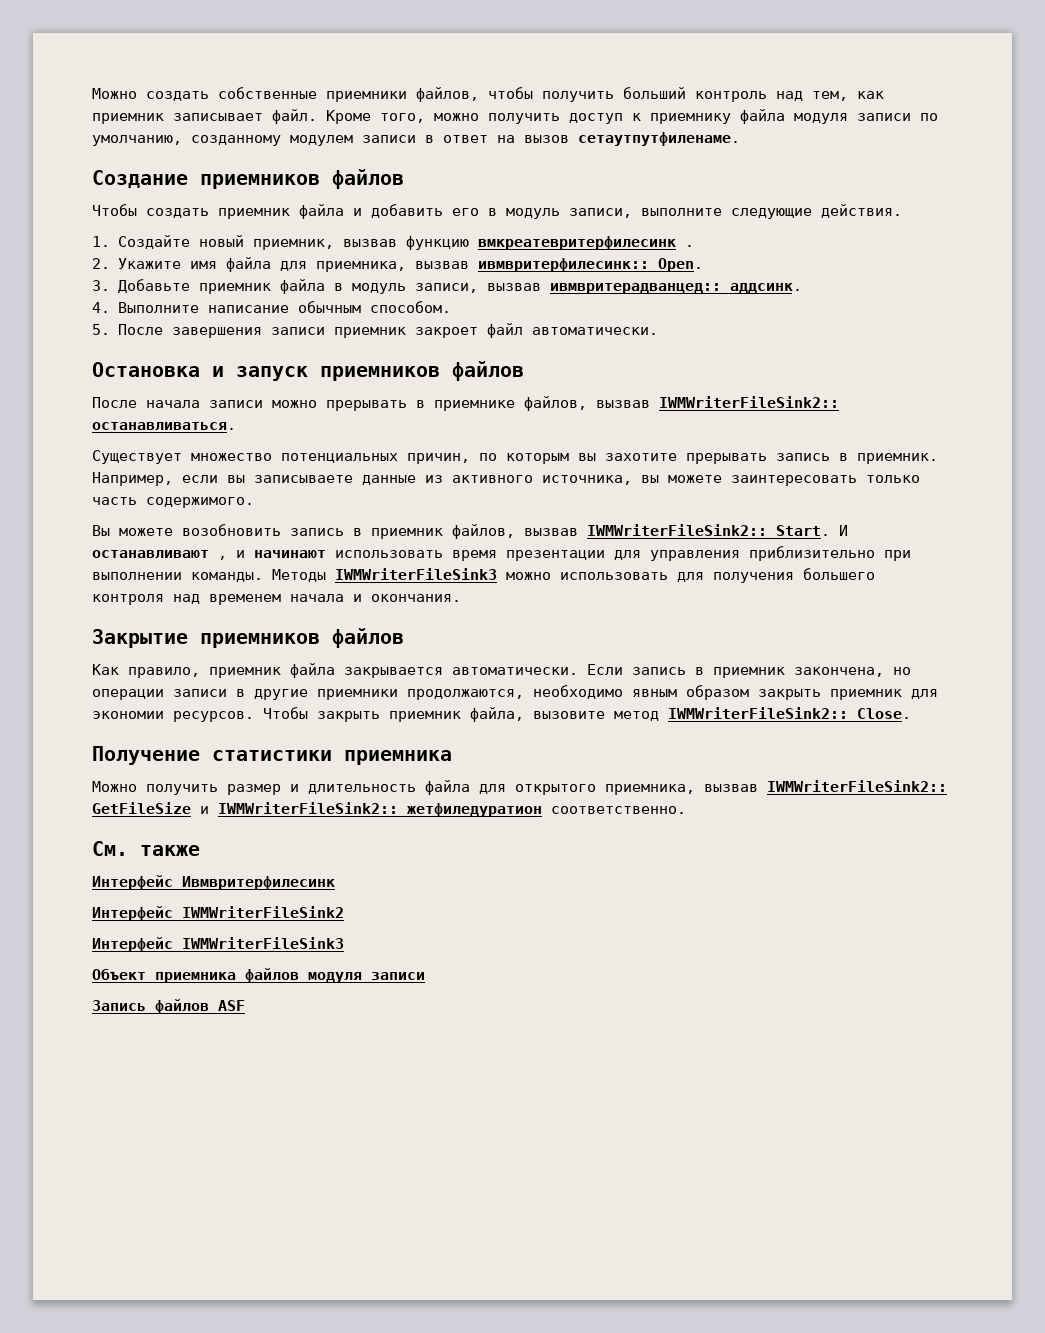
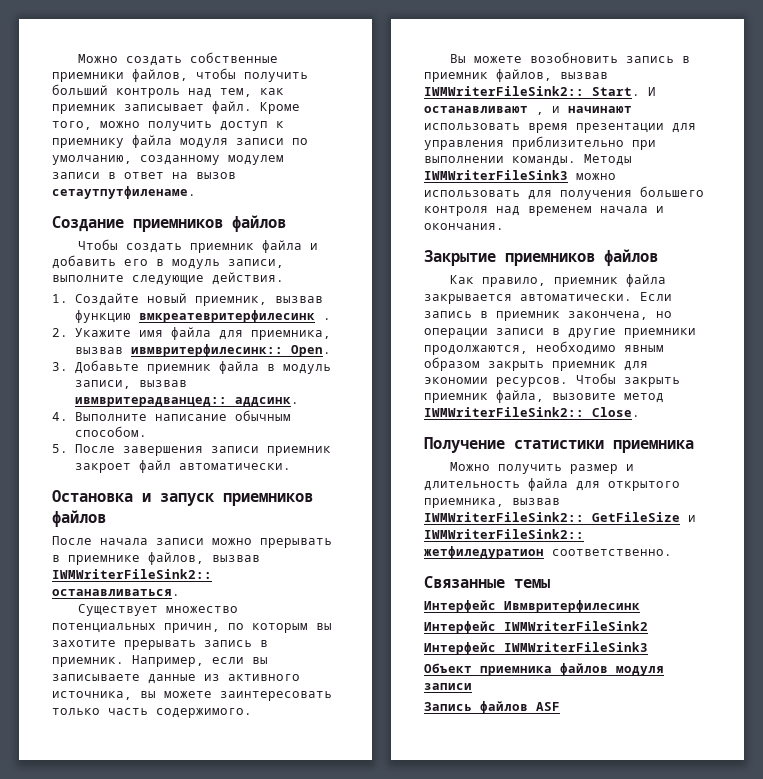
- См. также
+ Связанные темы

